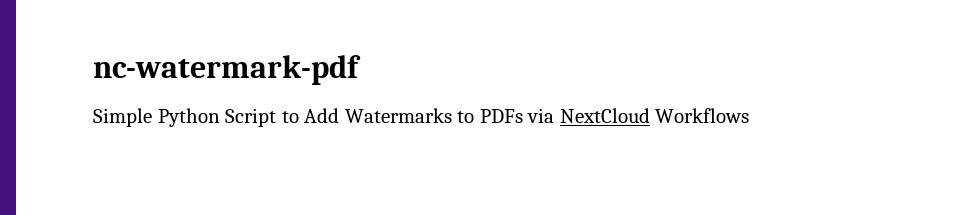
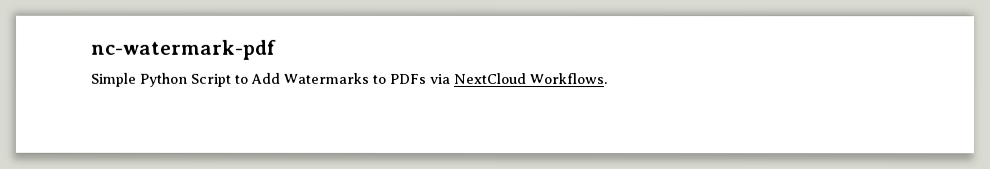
- Simple Python Script to Add Watermarks to PDFs via NextCloud Workflows
+ Simple Python Script to Add Watermarks to PDFs via NextCloud Workflows.

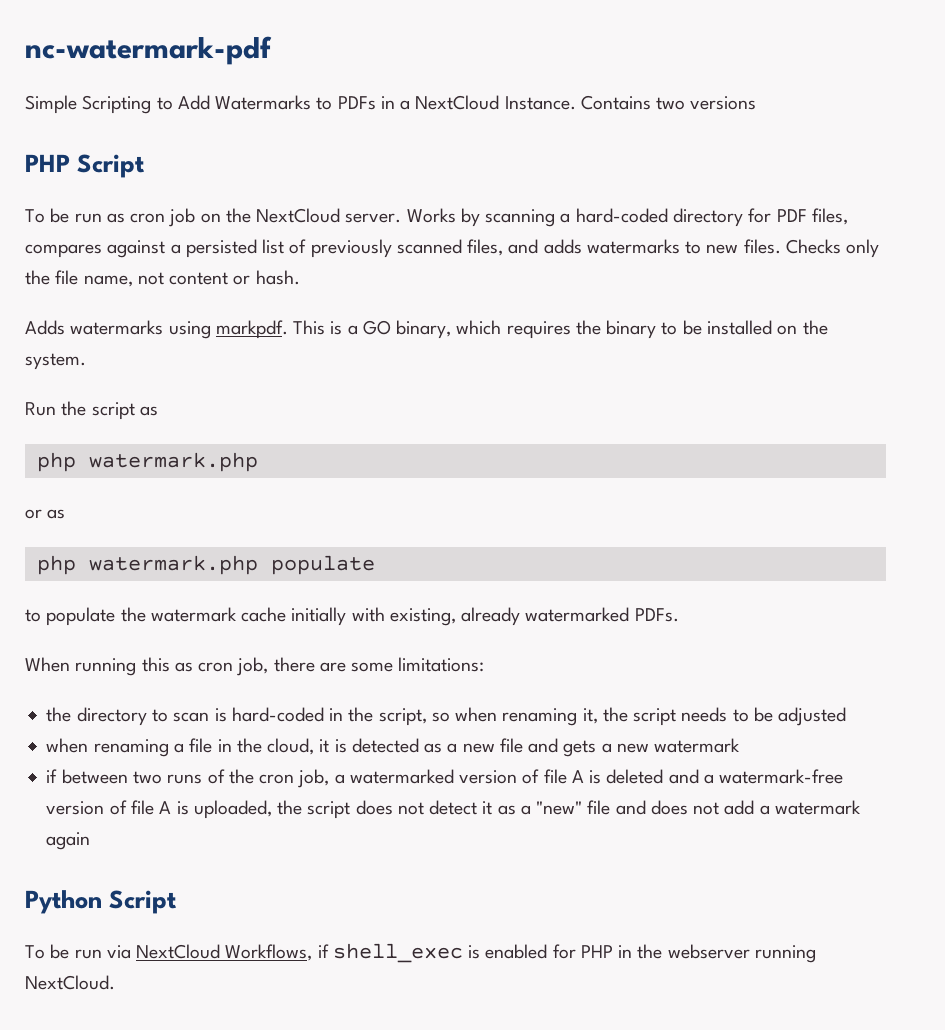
- Simple Python Script to Add Watermarks to PDFs via NextCloud Workflows.
+ Simple Scripting to Add Watermarks to PDFs in a NextCloud Instance. Contains two versions
+ PHP Script
+ To be run as cron job on the NextCloud server. Works by scanning a hard-coded directory for PDF files, compares against a persisted list of previously scanned files, and adds watermarks to new files. Checks only the file name, not content or hash.
+ Adds watermarks using markpdf. This is a GO binary, which requires the binary to be installed on the system.
+ Run the script as
+ php watermark.php
+ or as
+ php watermark.php populate
+ to populate the watermark cache initially with existing, already watermarked PDFs.
+ When running this as cron job, there are some limitations:
+ the directory to scan is hard-coded in the script, so when renaming it, the script needs to be adjusted
+ when renaming a file in the cloud, it is detected as a new file and gets a new watermark
+ if between two runs of the cron job, a watermarked version of file A is deleted and a watermark-free version of file A is uploaded, the script does not detect it as a "new" file and does not add a watermark again
+ Python Script
+ To be run via NextCloud Workflows, if shell_exec is enabled for PHP in the webserver running NextCloud.

